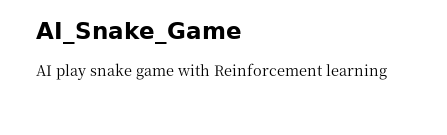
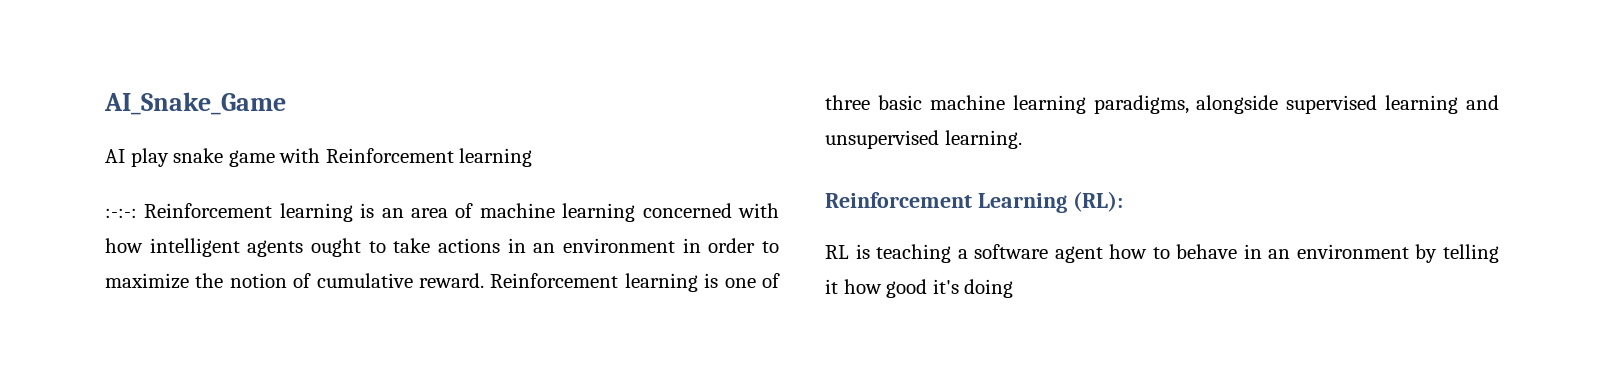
+ :-:-: Reinforcement learning is an area of machine learning concerned with how intelligent agents ought to take actions in an environment in order to maximize the notion of cumulative reward. Reinforcement learning is one of three basic machine learning paradigms, alongside supervised learning and unsupervised learning.
+ Reinforcement Learning (RL):
+ RL is teaching a software agent how to behave in an environment by telling it how good it's doing

